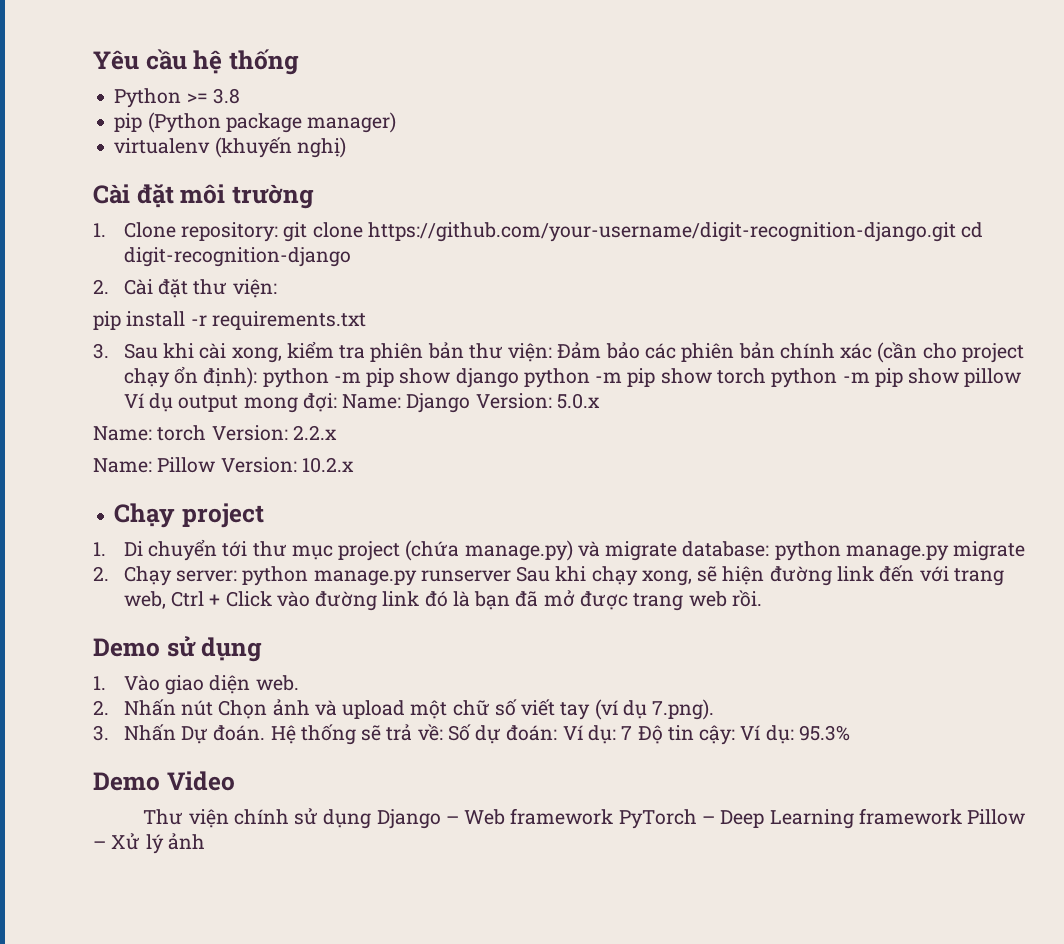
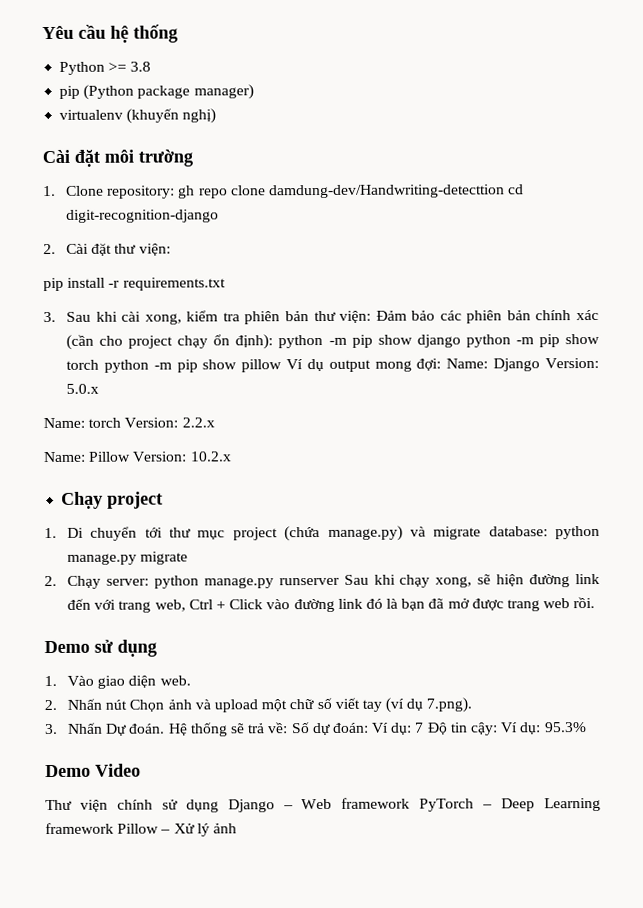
- 1. Clone repository: git clone https://github.com/your-username/digit-recognition-django.git cd digit-recognition-django
+ 1. Clone repository: gh repo clone damdung-dev/Handwriting-detecttion cd digit-recognition-django

